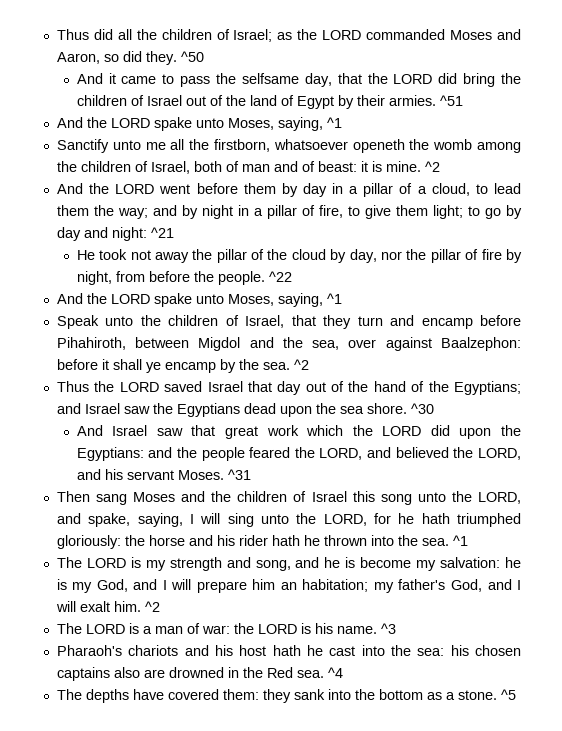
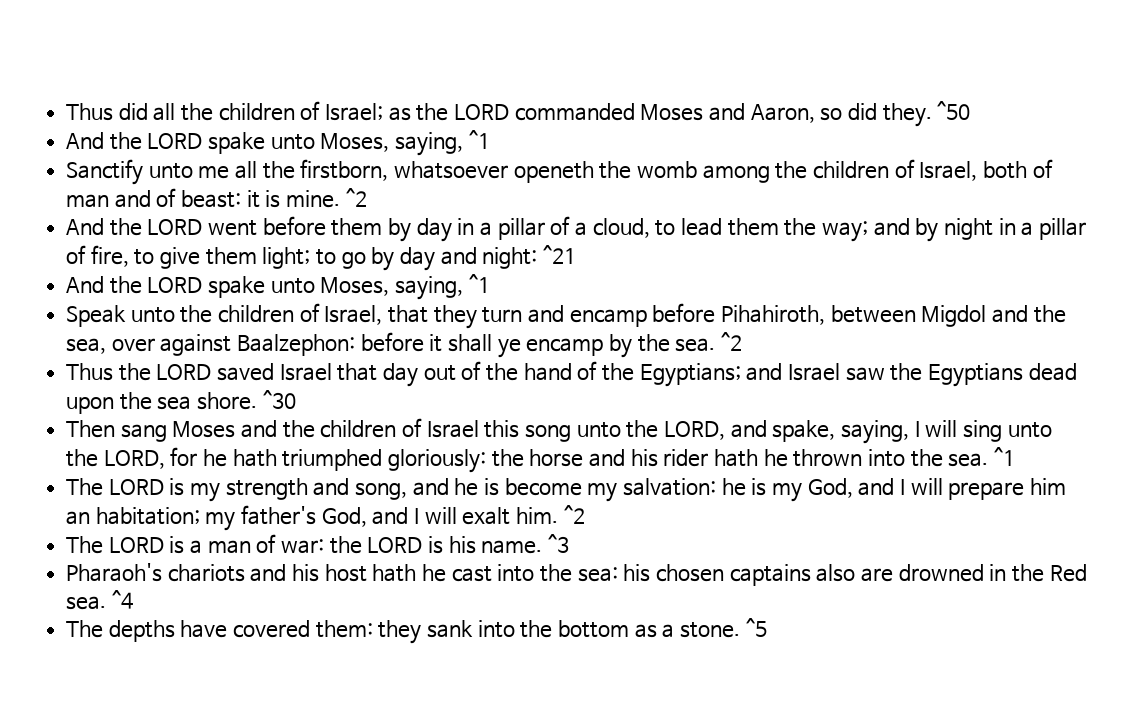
- And it came to pass the selfsame day, that the LORD did bring the children of Israel out of the land of Egypt by their armies. ^51
- He took not away the pillar of the cloud by day, nor the pillar of fire by night, from before the people. ^22
- And Israel saw that great work which the LORD did upon the Egyptians: and the people feared the LORD, and believed the LORD, and his servant Moses. ^31

